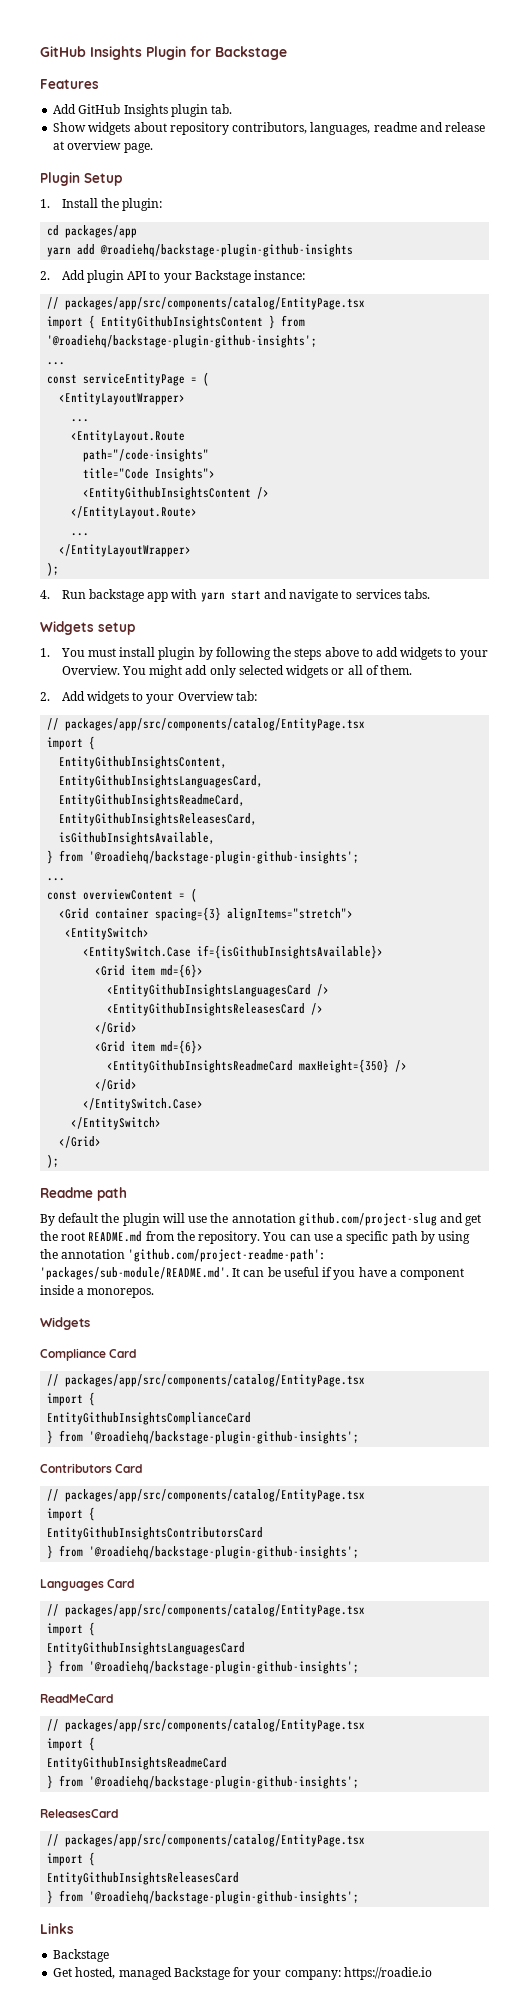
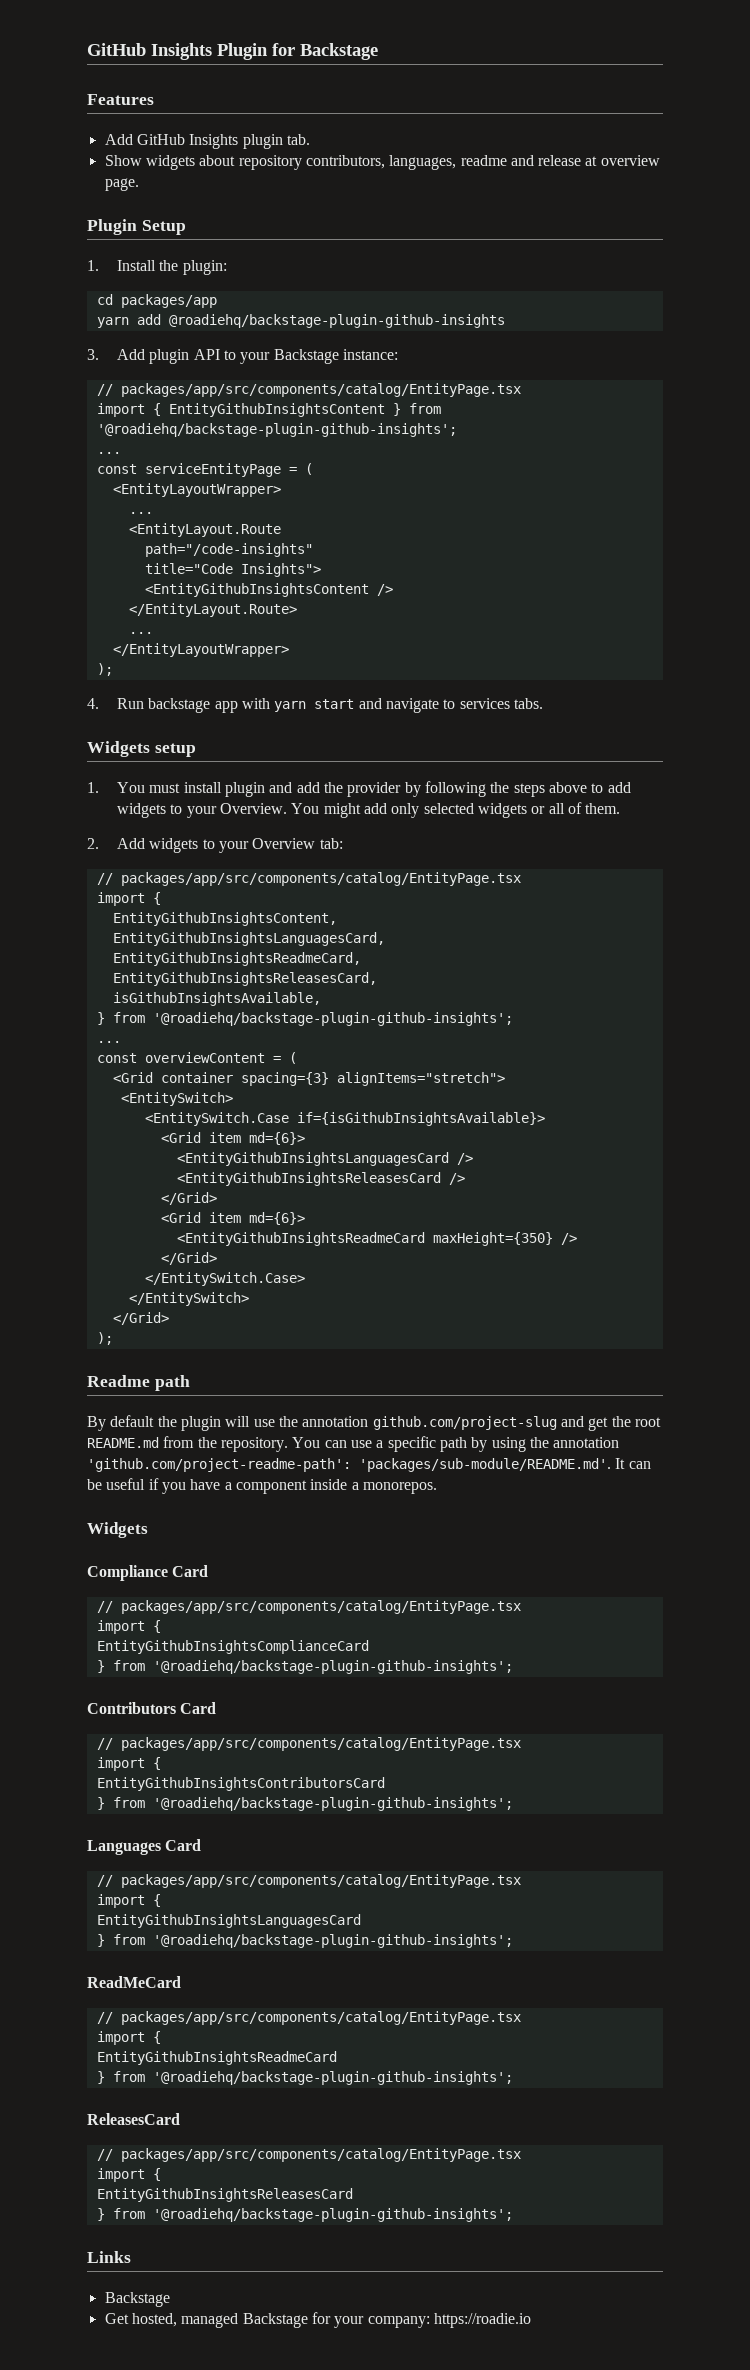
- 2. Add plugin API to your Backstage instance:
+ 3. Add plugin API to your Backstage instance:
- 1. You must install plugin by following the steps above to add widgets to your Overview.
+ 1. You must install plugin and add the provider by following the steps above to add widgets to your Overview.

